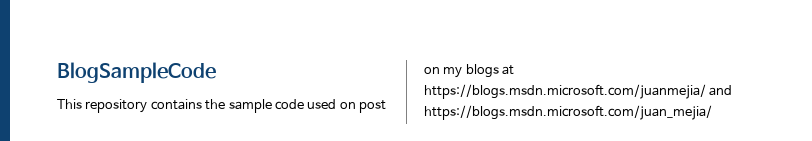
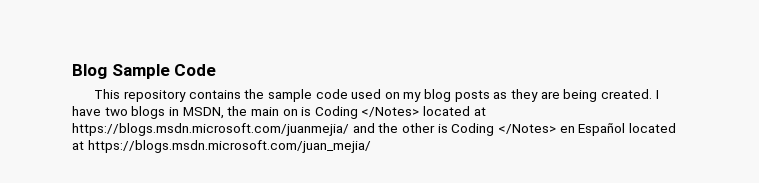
- BlogSampleCode
+ Blog Sample Code
- This repository contains the sample code used on post on my blogs at https://blogs.msdn.microsoft.com/juanmejia/ and https://blogs.msdn.microsoft.com/juan_mejia/
+ This repository contains the sample code used on my blog posts as they are being created. I have two blogs in MSDN, the main on is Coding </Notes> located at https://blogs.msdn.microsoft.com/juanmejia/ and the other is Coding </Notes> en Español located at https://blogs.msdn.microsoft.com/juan_mejia/

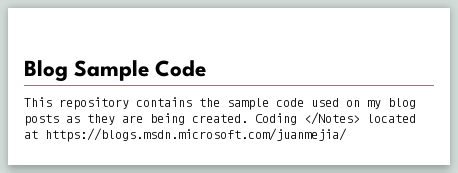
- I have two blogs in MSDN, the main on is Coding </Notes> located at https://blogs.msdn.microsoft.com/juanmejia/ and the other is Coding </Notes> en Español located at https://blogs.msdn.microsoft.com/juan_mejia/
+ Coding </Notes> located at https://blogs.msdn.microsoft.com/juanmejia/

